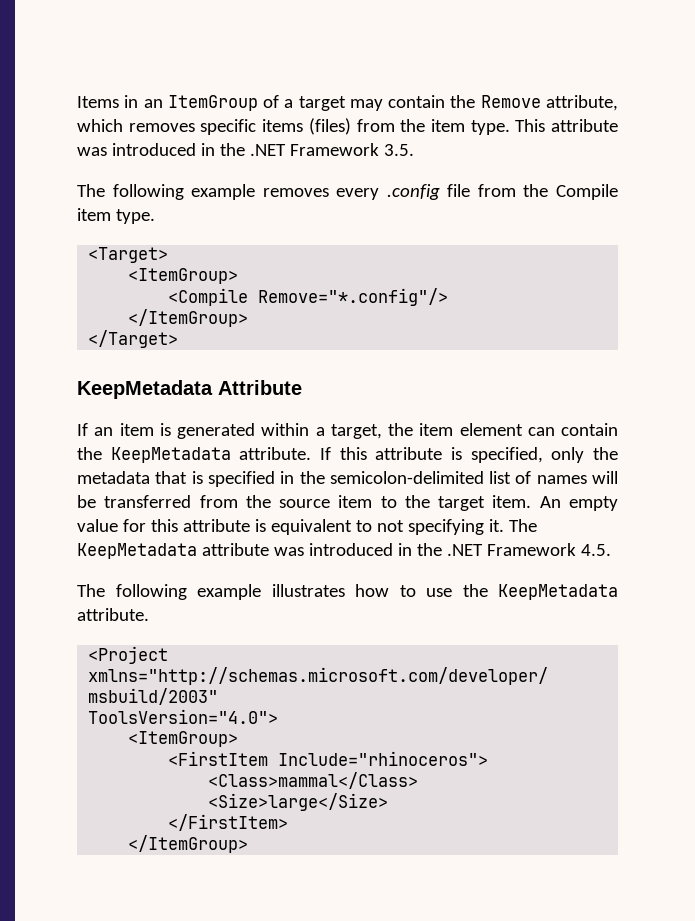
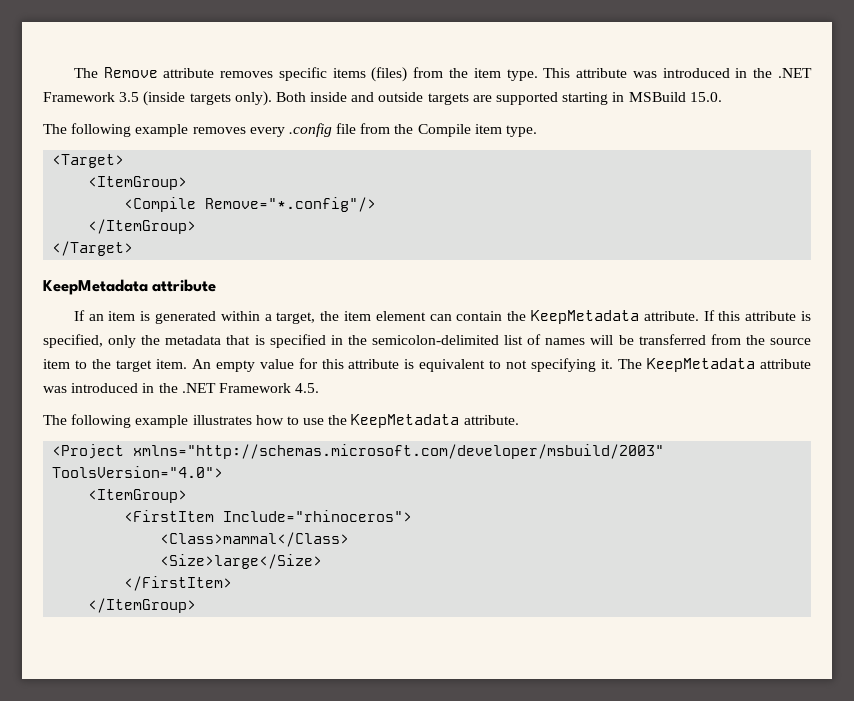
- Items in an ItemGroup of a target may contain the Remove attribute, which removes specific items (files) from the item type.
+ The Remove attribute removes specific items (files) from the item type.
- This attribute was introduced in the .NET Framework 3.5.
+ This attribute was introduced in the .NET Framework 3.5 (inside targets only). Both inside and outside targets are supported starting in MSBuild 15.0.
  </Target>
- KeepMetadata Attribute
+ KeepMetadata attribute

